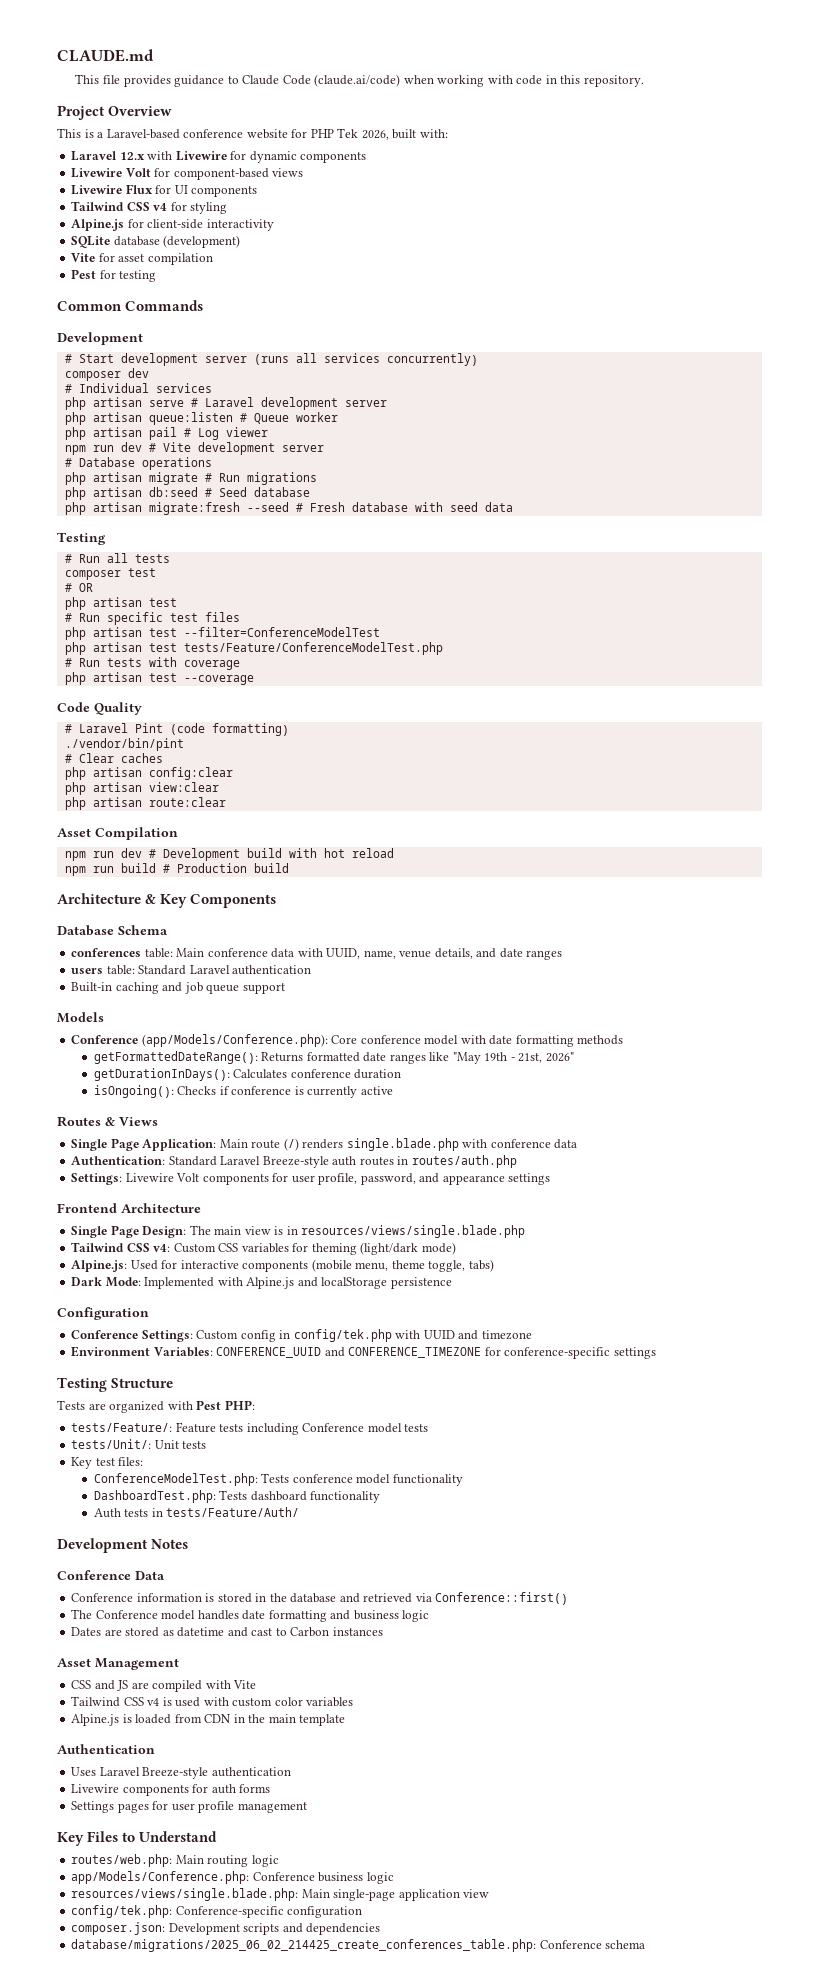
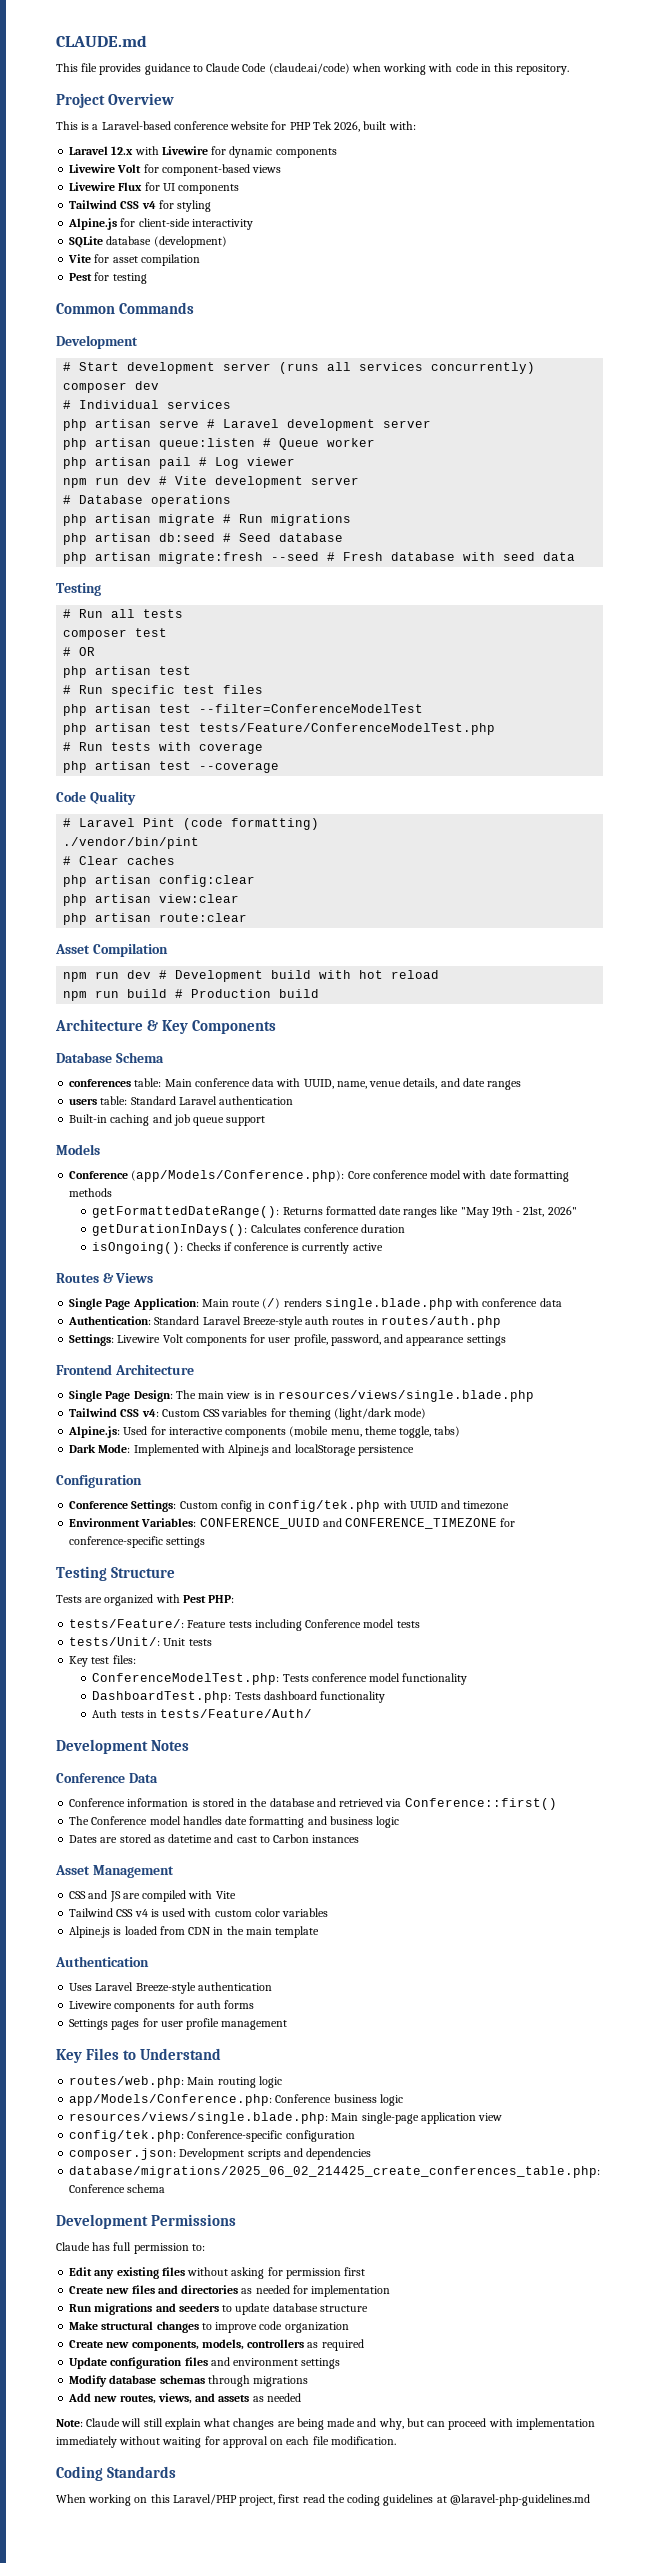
+ Development Permissions
+ Claude has full permission to:
+ Edit any existing files without asking for permission first
+ Create new files and directories as needed for implementation
+ Run migrations and seeders to update database structure
+ Make structural changes to improve code organization
+ Create new components, models, controllers as required
+ Update configuration files and environment settings
+ Modify database schemas through migrations
+ Add new routes, views, and assets as needed
+ Note: Claude will still explain what changes are being made and why, but can proceed with implementation immediately without waiting for approval on each file modification.
+ Coding Standards
+ When working on this Laravel/PHP project, first read the coding guidelines at @laravel-php-guidelines.md

